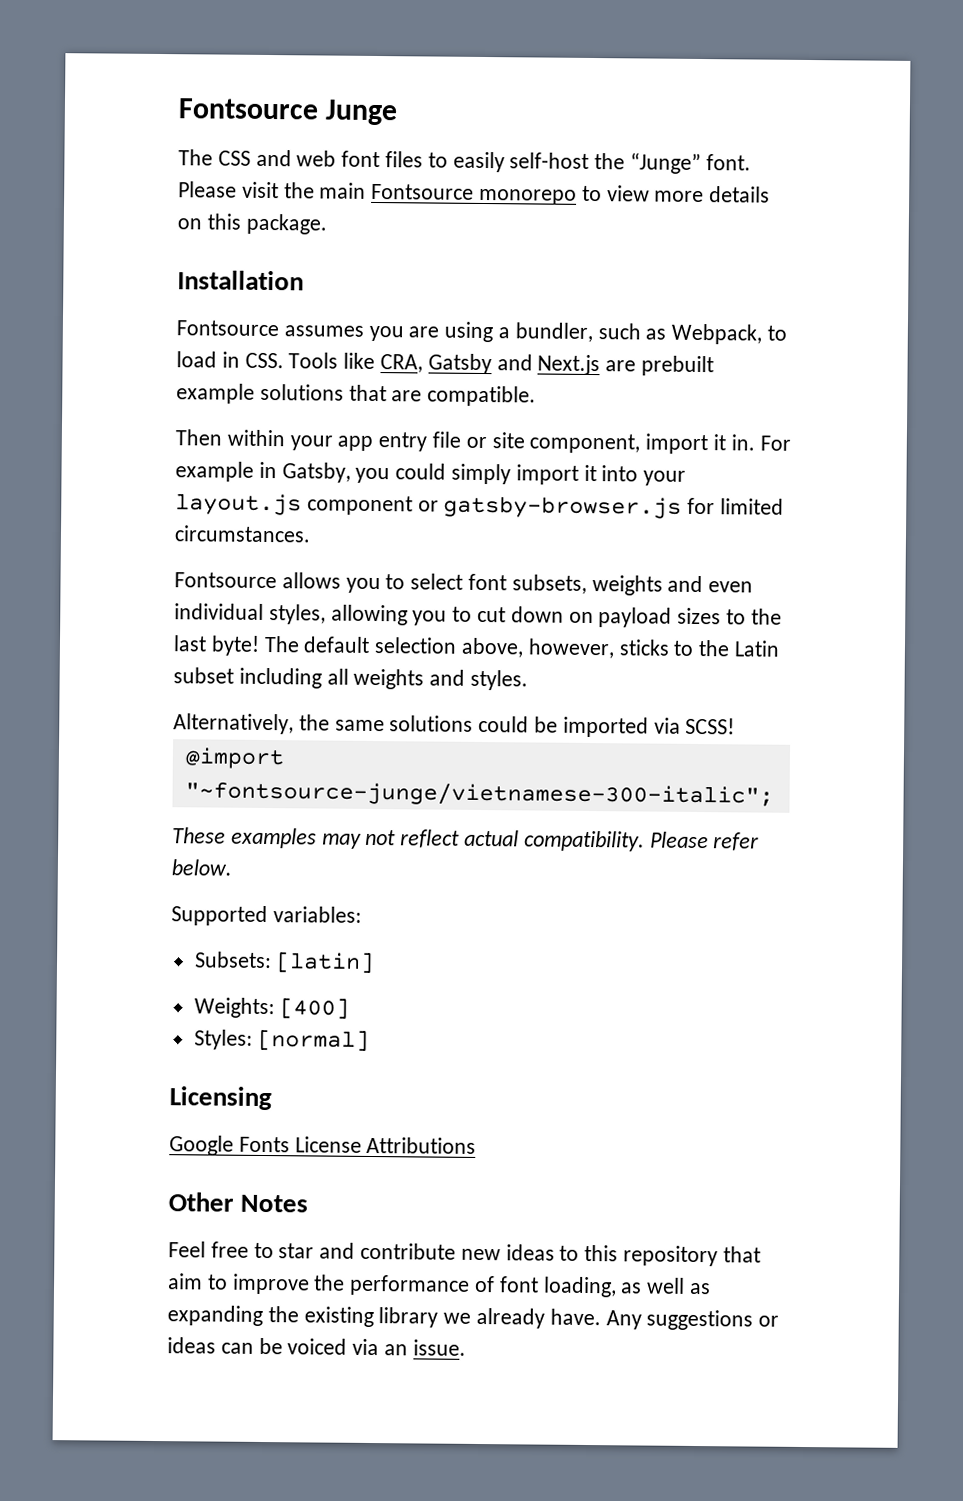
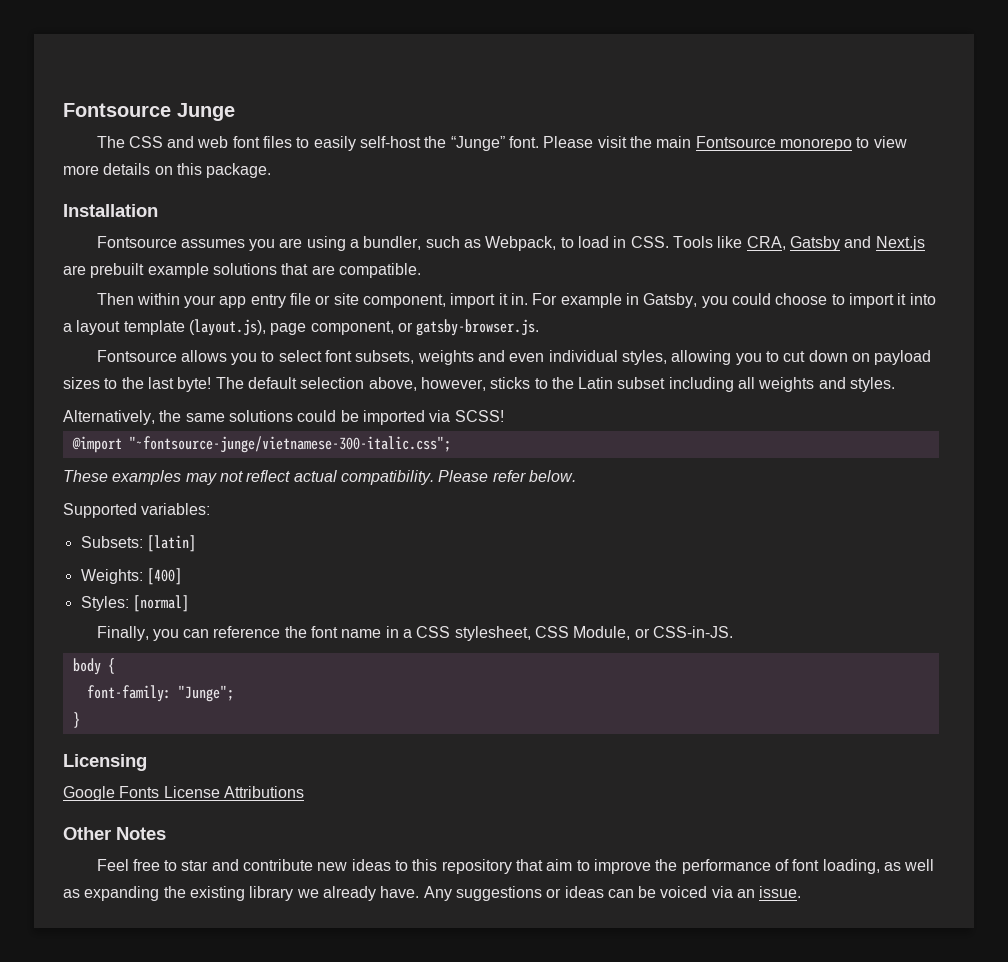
- For example in Gatsby, you could simply import it into your layout.js component or gatsby-browser.js for limited circumstances.
+ For example in Gatsby, you could choose to import it into a layout template (layout.js), page component, or gatsby-browser.js.
- @import "~fontsource-junge/vietnamese-300-italic";
+ @import "~fontsource-junge/vietnamese-300-italic.css";
+ Finally, you can reference the font name in a CSS stylesheet, CSS Module, or CSS-in-JS.
+ body {
+ font-family: "Junge";
+ }

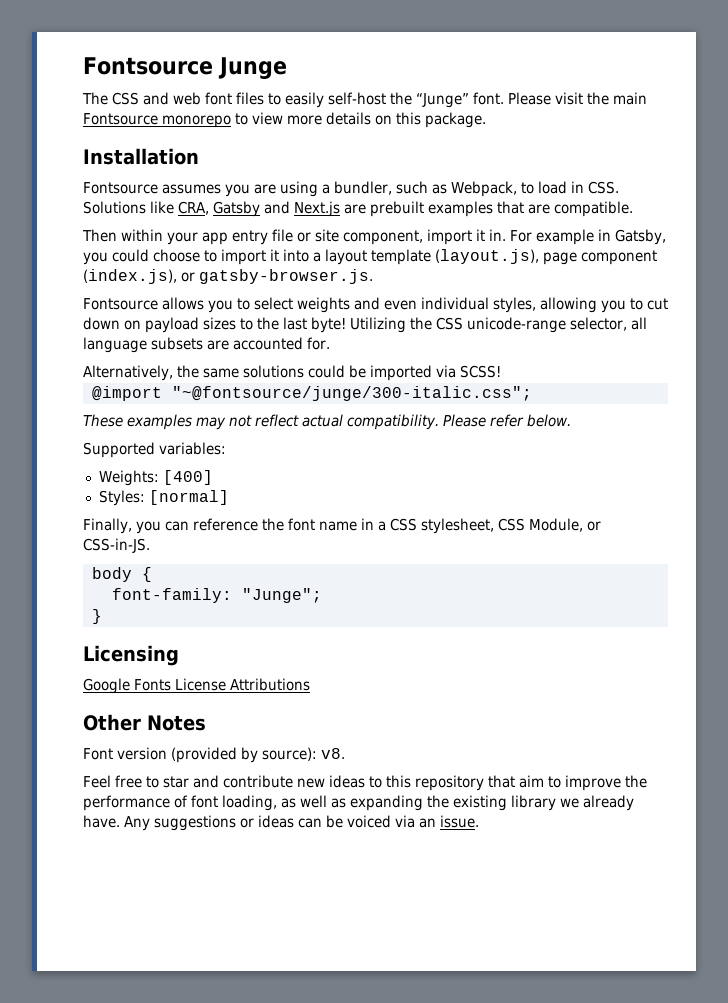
- Fontsource assumes you are using a bundler, such as Webpack, to load in CSS. Tools like CRA, Gatsby and Next.js are prebuilt example solutions that are compatible.
+ Fontsource assumes you are using a bundler, such as Webpack, to load in CSS. Solutions like CRA, Gatsby and Next.js are prebuilt examples that are compatible.
- For example in Gatsby, you could choose to import it into a layout template (layout.js), page component, or gatsby-browser.js.
+ For example in Gatsby, you could choose to import it into a layout template (layout.js), page component (index.js), or gatsby-browser.js.
- Fontsource allows you to select font subsets, weights and even individual styles, allowing you to cut down on payload sizes to the last byte!
+ Fontsource allows you to select weights and even individual styles, allowing you to cut down on payload sizes to the last byte!
- The default selection above, however, sticks to the Latin subset including all weights and styles.
+ Utilizing the CSS unicode-range selector, all language subsets are accounted for.
- @import "~fontsource-junge/vietnamese-300-italic.css";
+ @import "~@fontsource/junge/300-italic.css";
- Subsets: [latin]
+ Font version (provided by source): v8.

